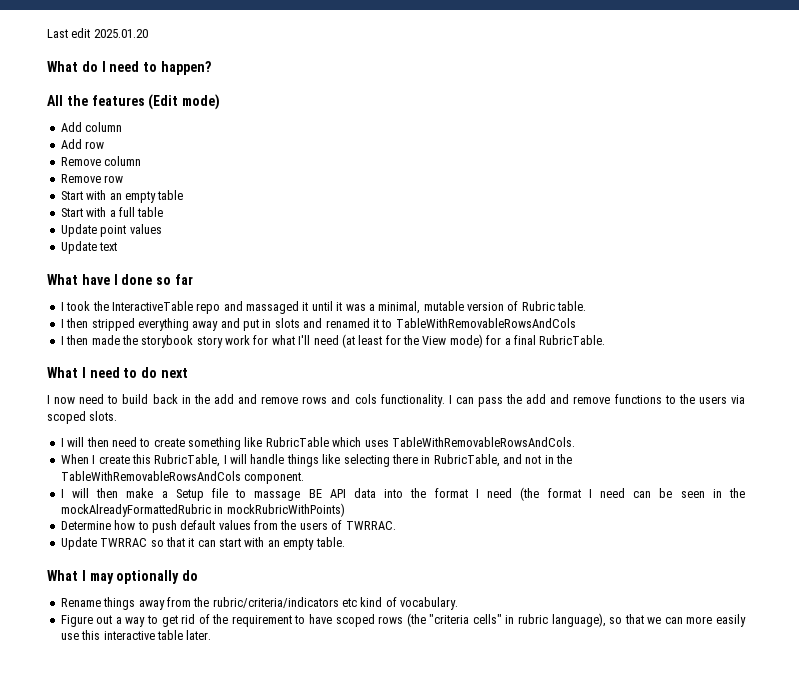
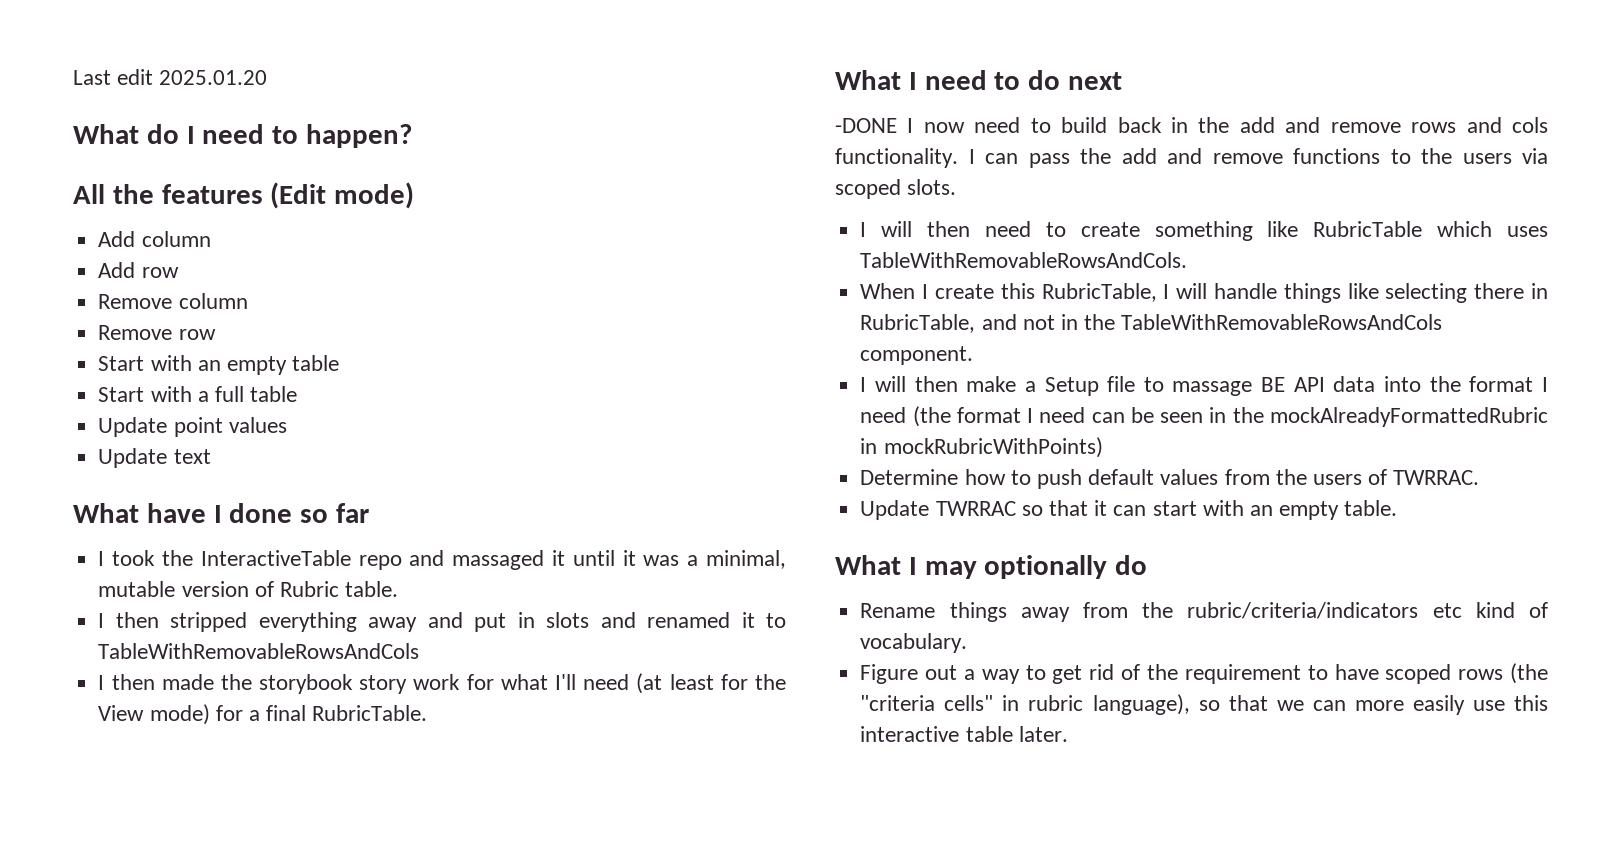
- I now need to build back in the add and remove rows and cols functionality.
+ -DONE I now need to build back in the add and remove rows and cols functionality.

